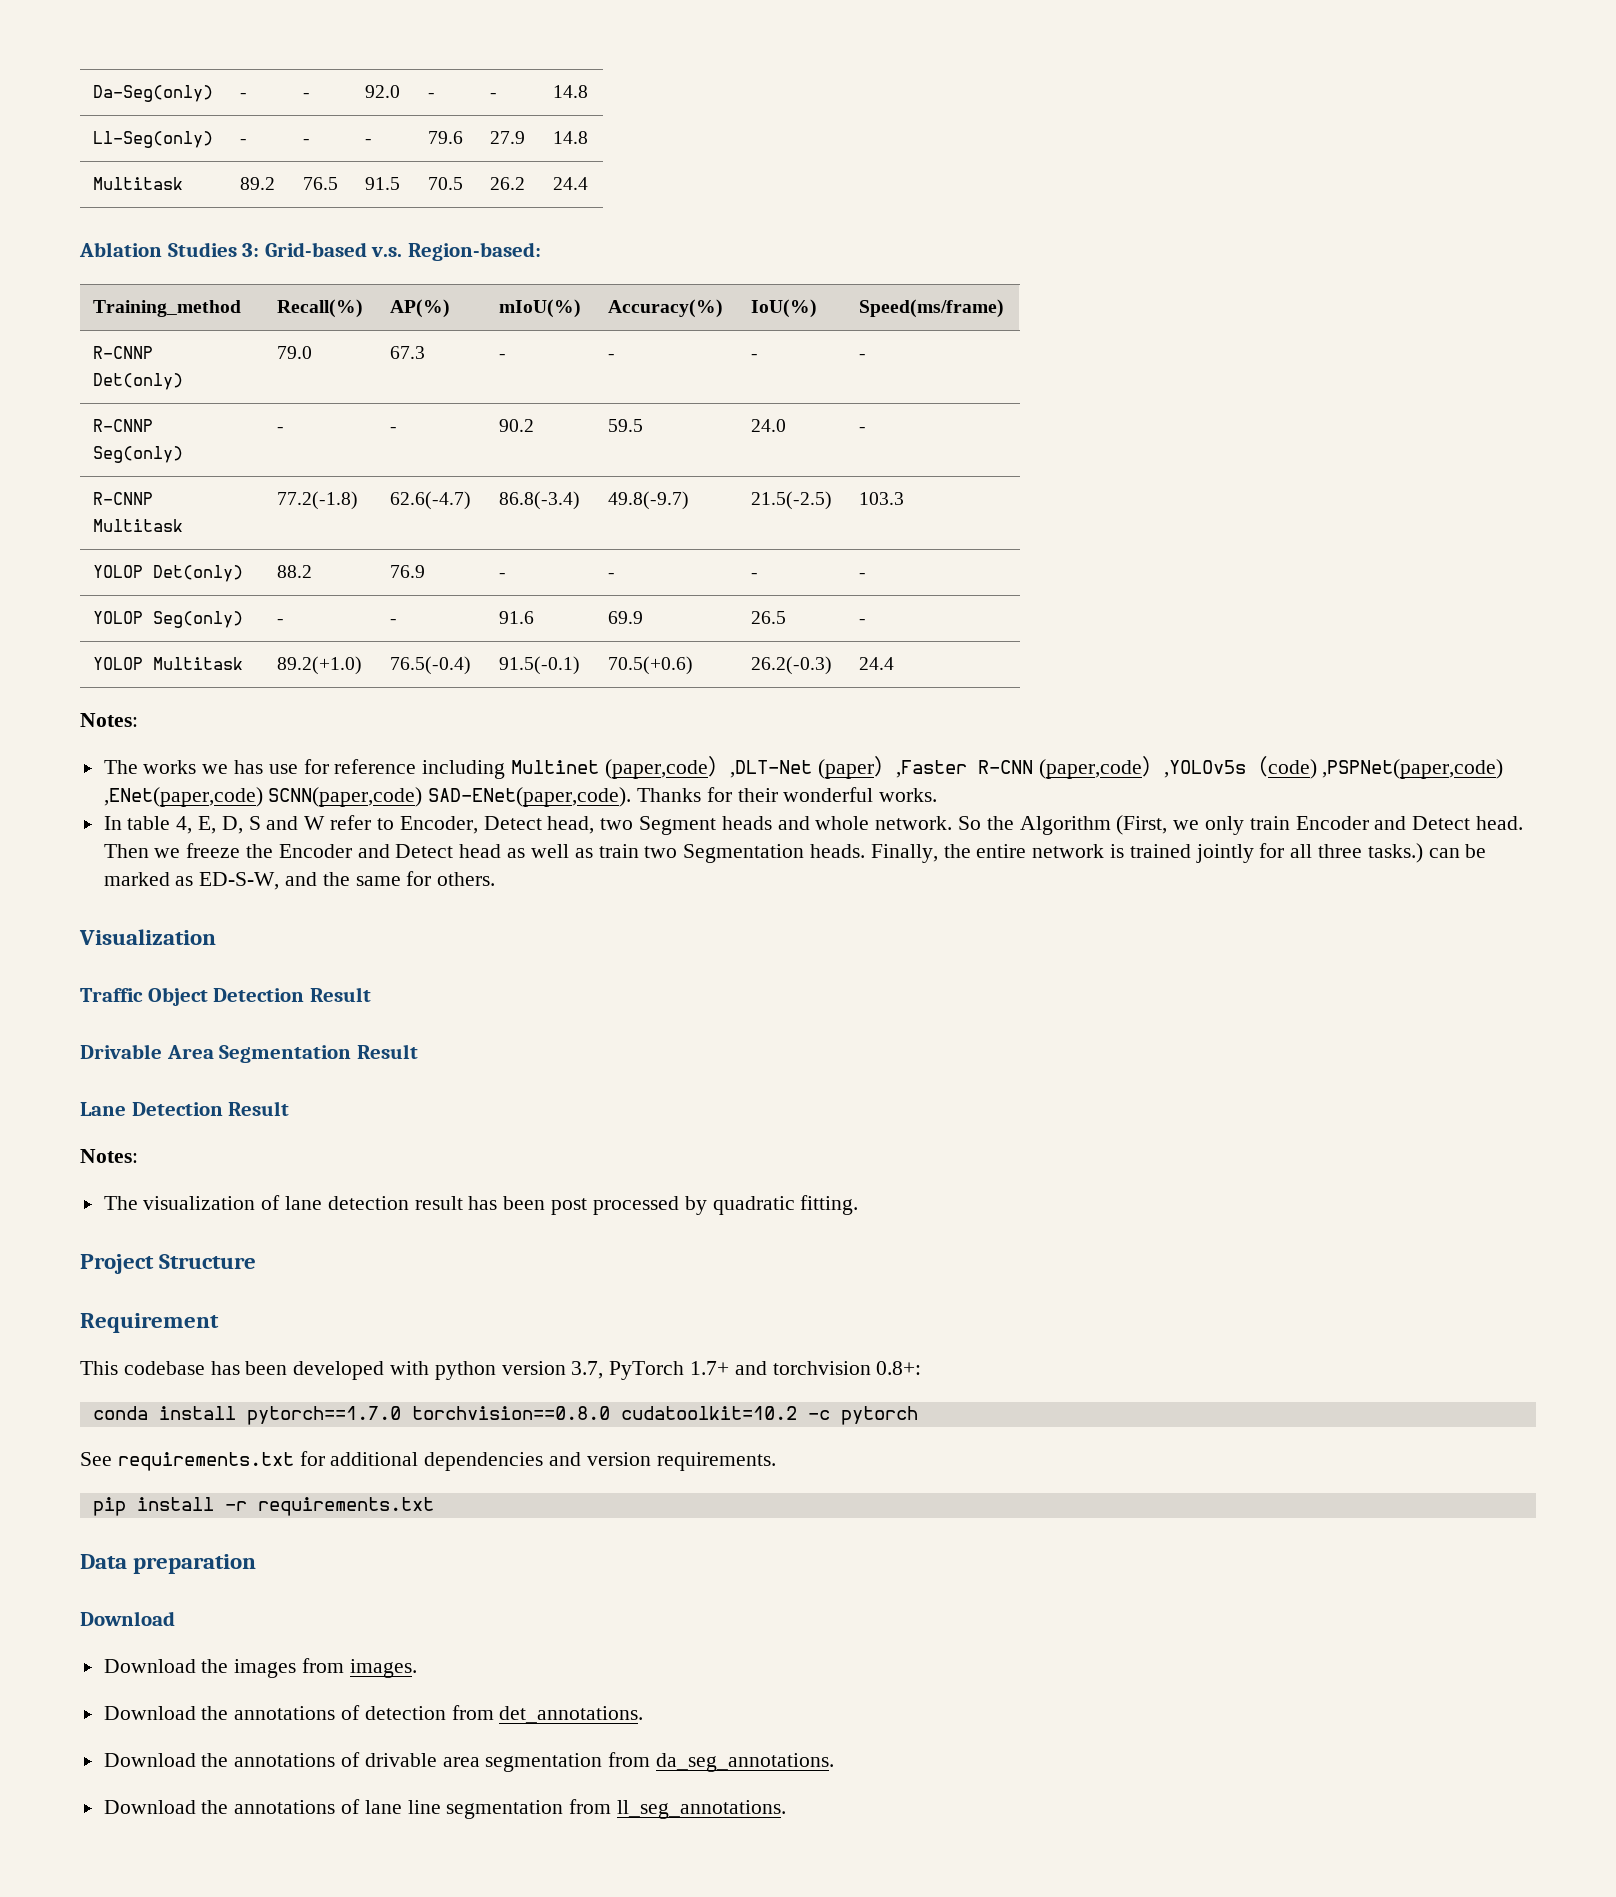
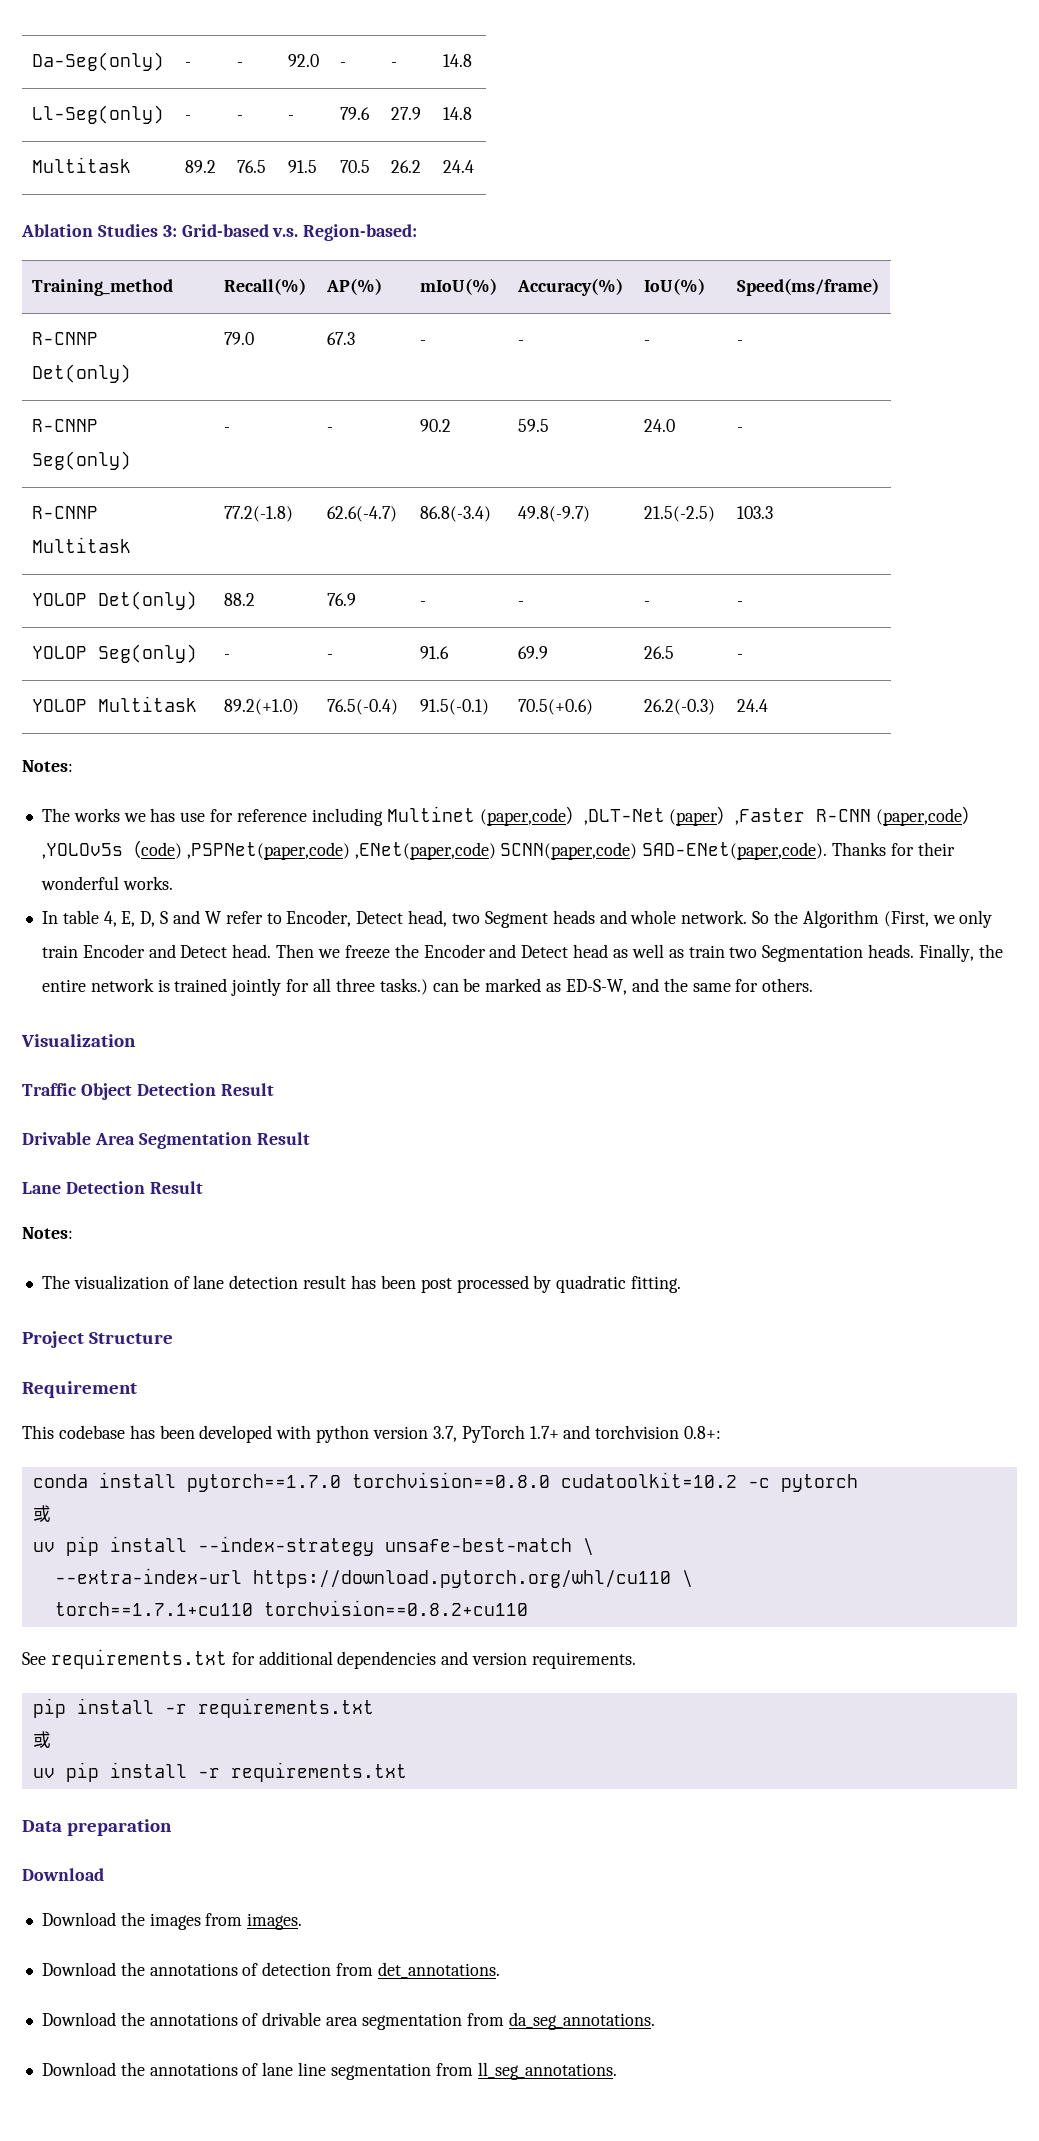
  conda install pytorch==1.7.0 torchvision==0.8.0 cudatoolkit=10.2 -c pytorch
+ 或
+ uv pip install --index-strategy unsafe-best-match \
+ --extra-index-url https://download.pytorch.org/whl/cu110 \
+ torch==1.7.1+cu110 torchvision==0.8.2+cu110
  See requirements.txt for additional dependencies and version requirements.
  pip install -r requirements.txt
+ 或
+ uv pip install -r requirements.txt

